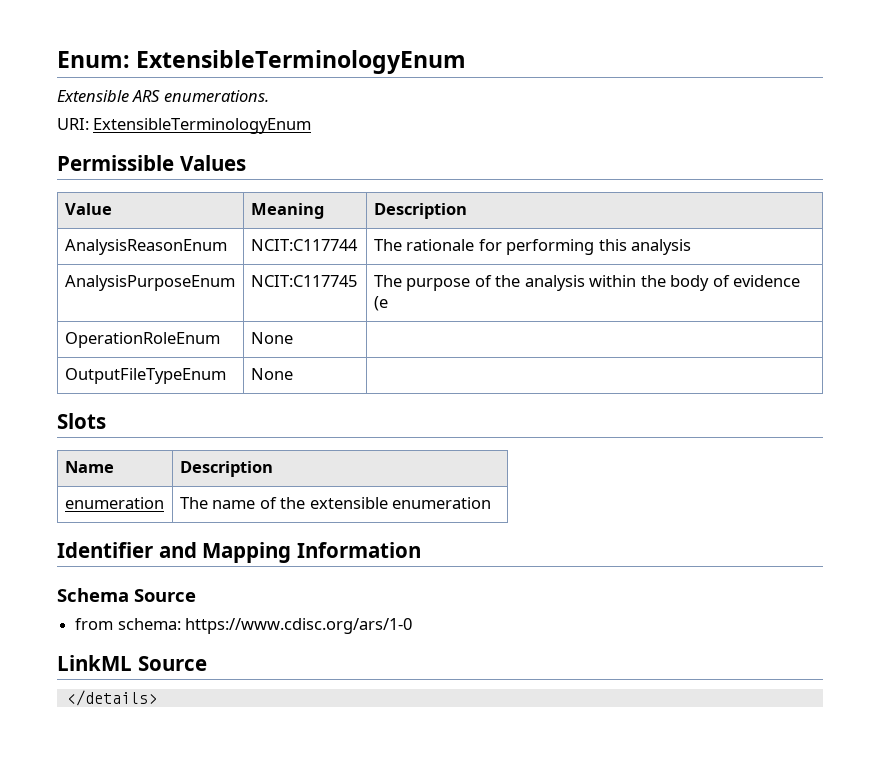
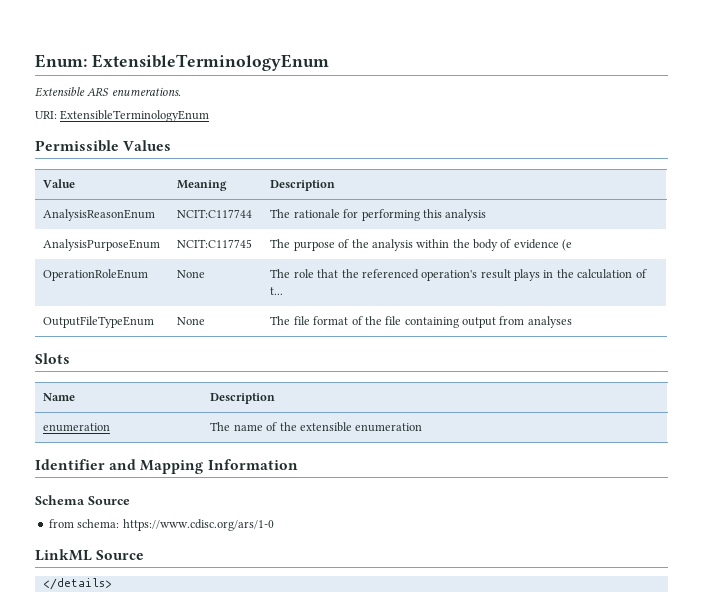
- OperationRoleEnum | None |
- OutputFileTypeEnum | None |
+ OperationRoleEnum | None | The role that the referenced operation's result plays in the calculation of t...
+ OutputFileTypeEnum | None | The file format of the file containing output from analyses

